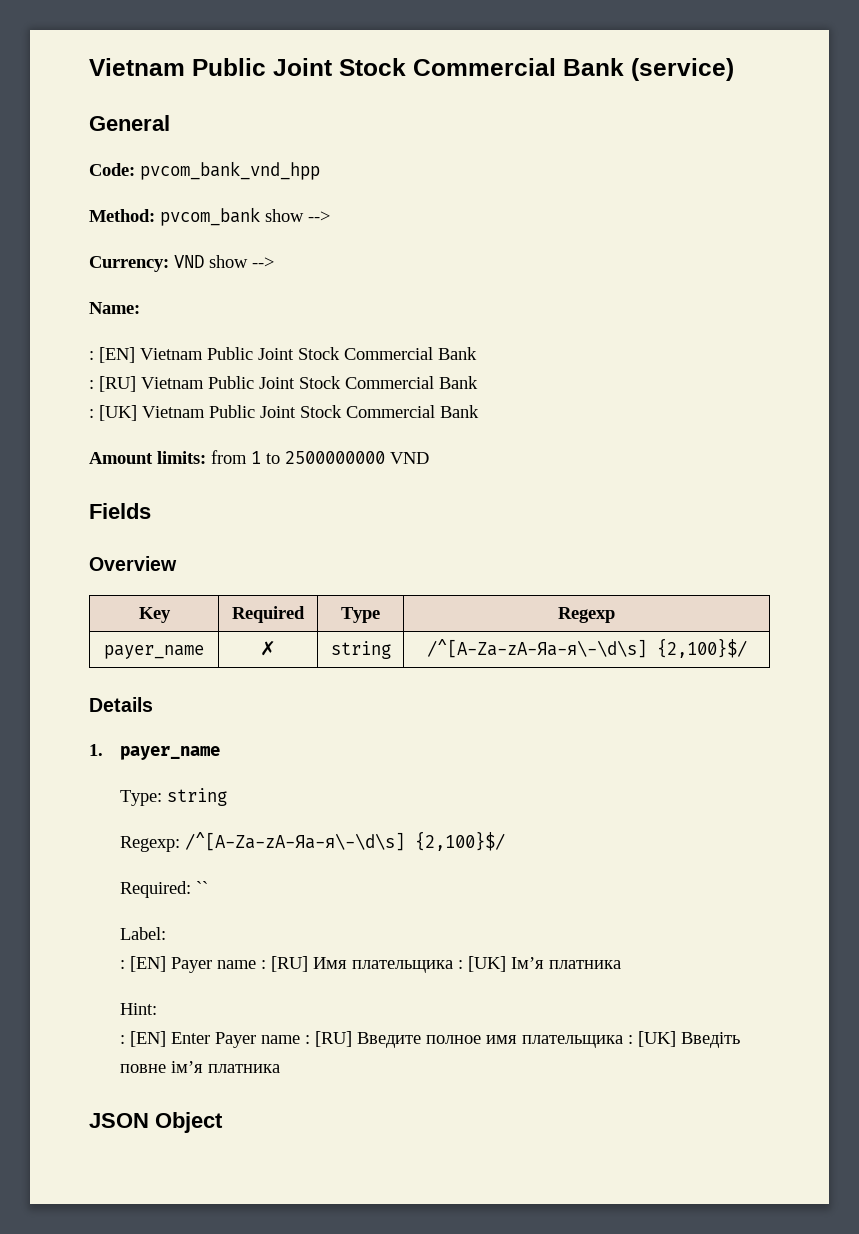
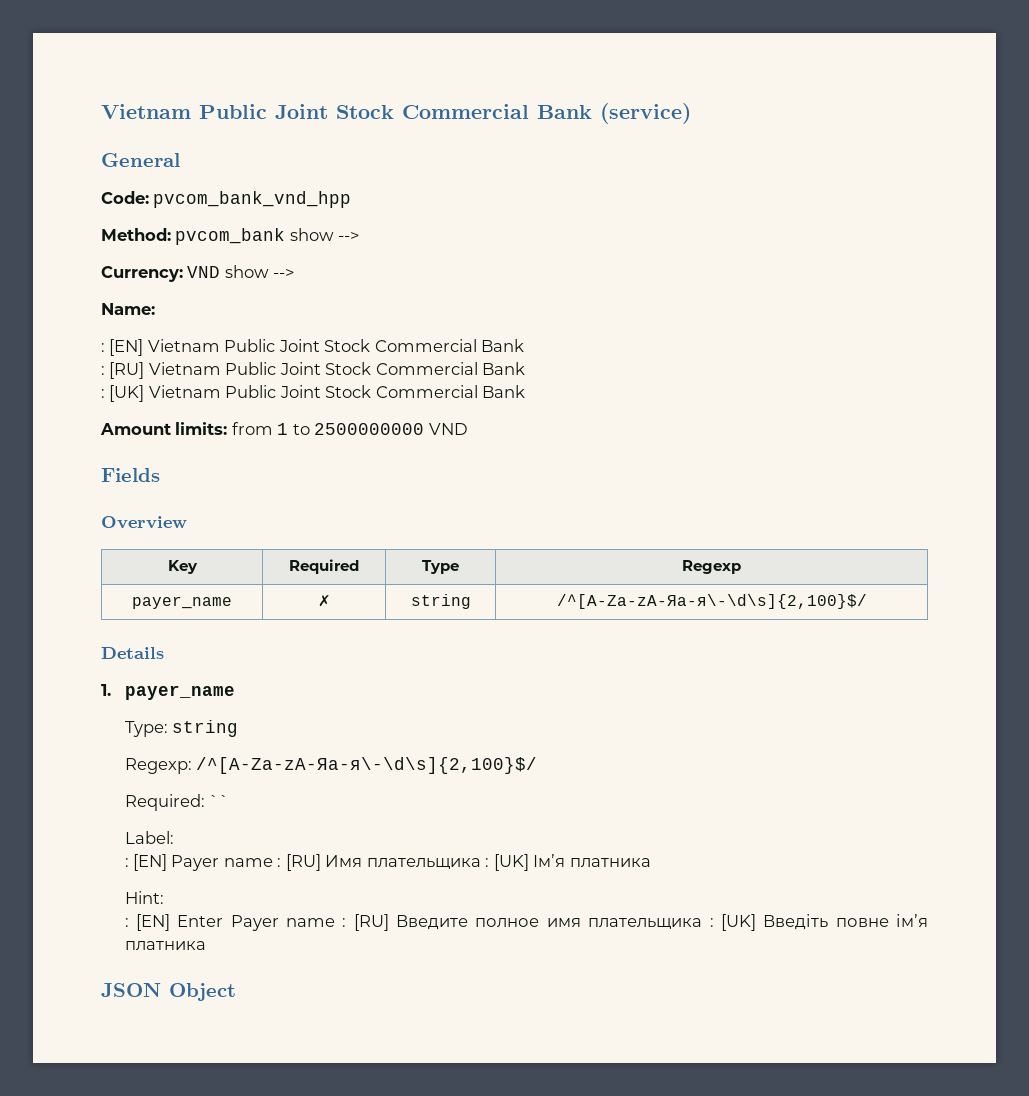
- payer_name | ✗ | string | /^[A-Za-zА-Яа-я\-\d\s] {2,100}$/
+ payer_name | ✗ | string | /^[A-Za-zА-Яа-я\-\d\s]{2,100}$/
- Regexp: /^[A-Za-zА-Яа-я\-\d\s] {2,100}$/
+ Regexp: /^[A-Za-zА-Яа-я\-\d\s]{2,100}$/

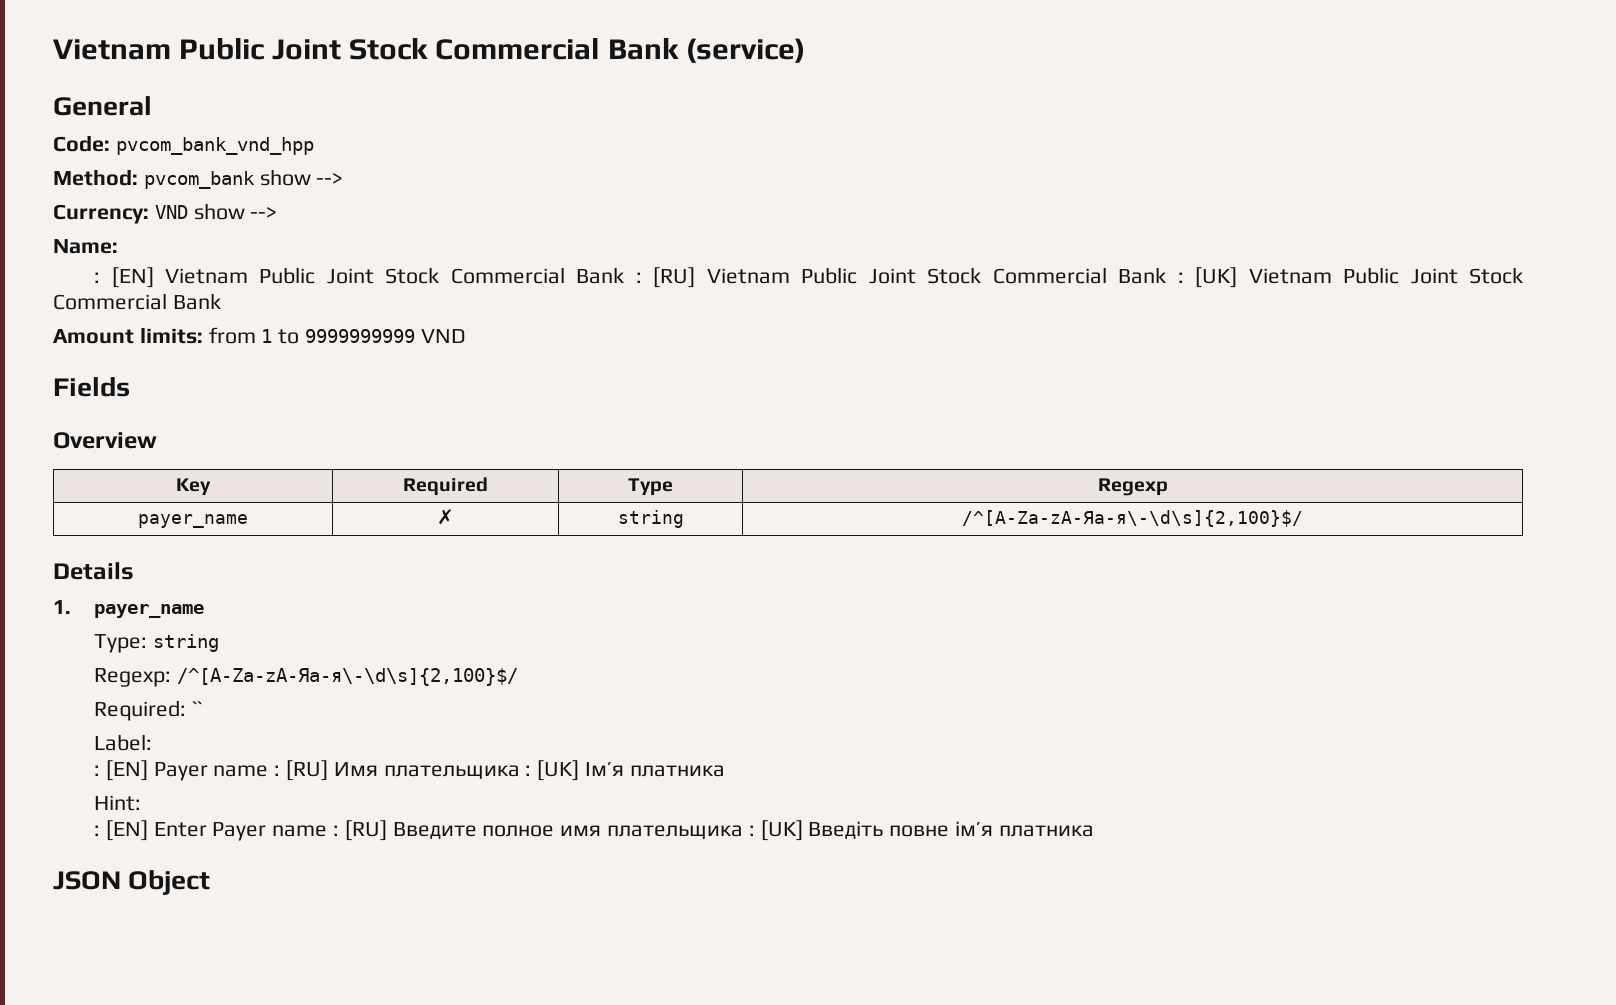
- : [EN] Vietnam Public Joint Stock Commercial Bank
- : [RU] Vietnam Public Joint Stock Commercial Bank
- : [UK] Vietnam Public Joint Stock Commercial Bank
+ : [EN] Vietnam Public Joint Stock Commercial Bank : [RU] Vietnam Public Joint Stock Commercial Bank : [UK] Vietnam Public Joint Stock Commercial Bank
- Amount limits: from 1 to 2500000000 VND
+ Amount limits: from 1 to 9999999999 VND

